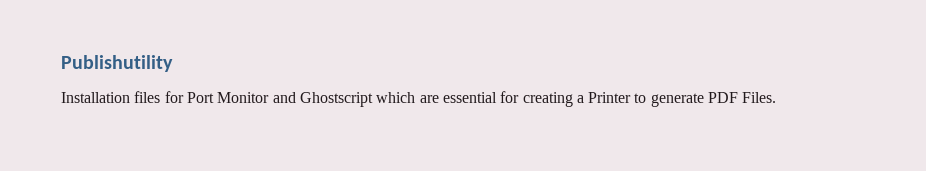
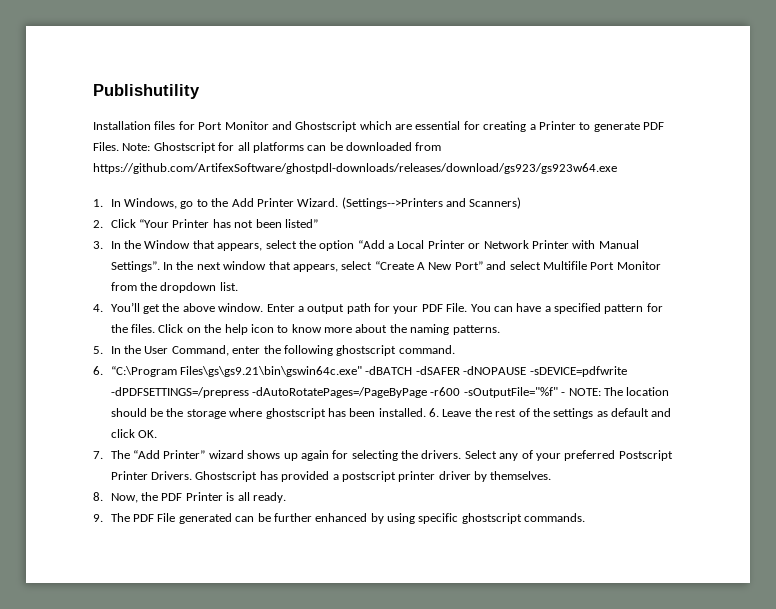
+ Note: Ghostscript for all platforms can be downloaded from https://github.com/ArtifexSoftware/ghostpdl-downloads/releases/download/gs923/gs923w64.exe
+ 1. In Windows, go to the Add Printer Wizard. (Settings-->Printers and Scanners)
+ 2. Click “Your Printer has not been listed”
+ 3. In the Window that appears, select the option “Add a Local Printer or Network Printer with Manual Settings”. In the next window that appears, select “Create A New Port” and select Multifile Port Monitor from the dropdown list.
+ 4. You’ll get the above window. Enter a output path for your PDF File. You can have a specified pattern for the files. Click on the help icon to know more about the naming patterns.
+ 5. In the User Command, enter the following ghostscript command.
+ 6. “C:\Program Files\gs\gs9.21\bin\gswin64c.exe" -dBATCH -dSAFER -dNOPAUSE -sDEVICE=pdfwrite -dPDFSETTINGS=/prepress -dAutoRotatePages=/PageByPage -r600 -sOutputFile="%f" - NOTE: The location should be the storage where ghostscript has been installed. 6. Leave the rest of the settings as default and click OK.
+ 7. The “Add Printer” wizard shows up again for selecting the drivers. Select any of your preferred Postscript Printer Drivers. Ghostscript has provided a postscript printer driver by themselves.
+ 8. Now, the PDF Printer is all ready.
+ 9. The PDF File generated can be further enhanced by using specific ghostscript commands.

